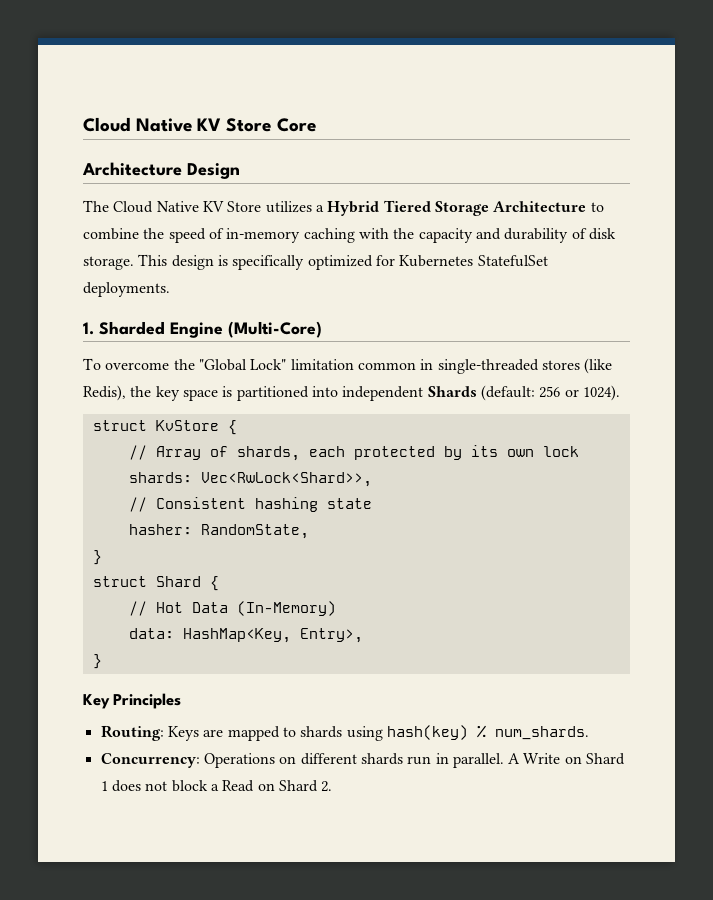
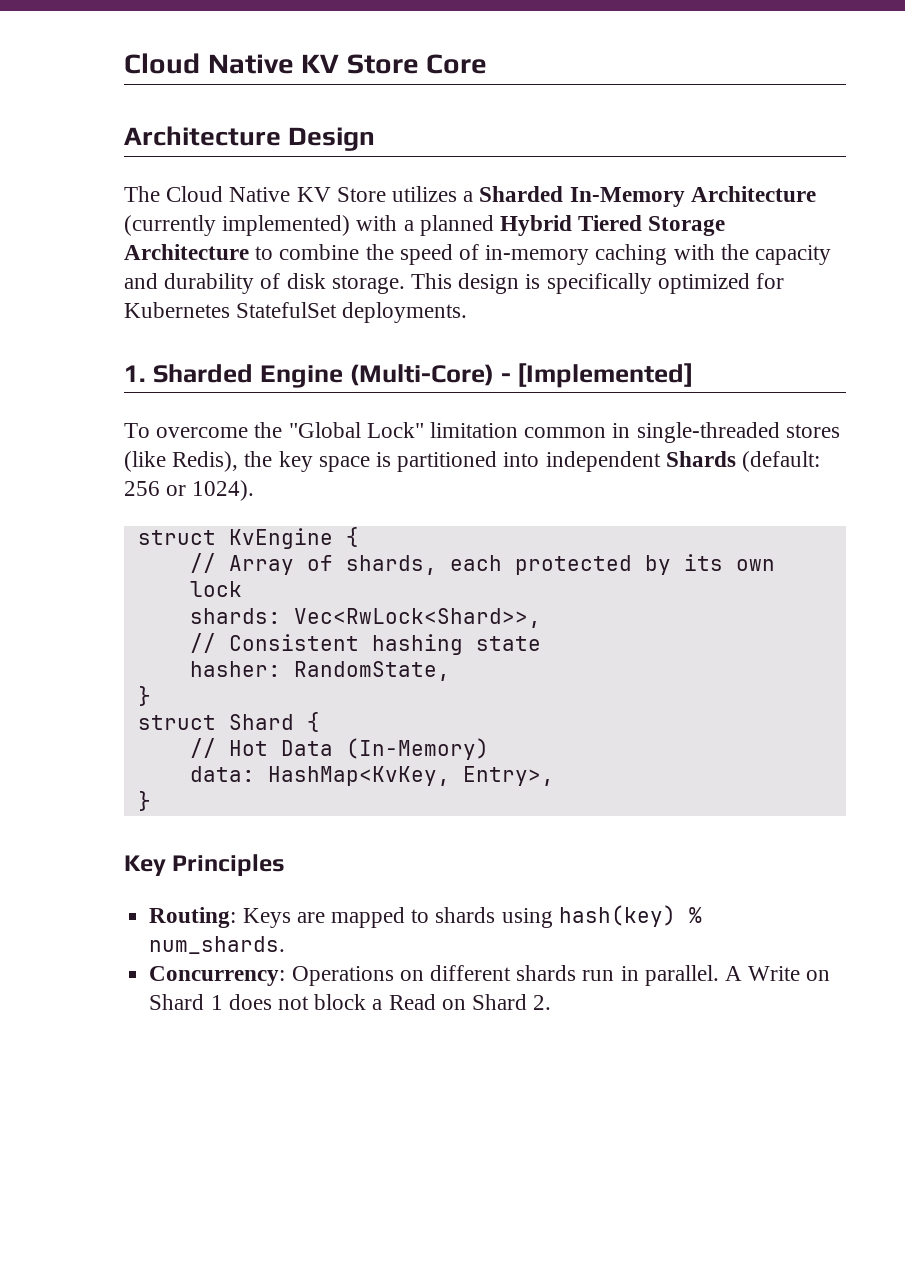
- The Cloud Native KV Store utilizes a Hybrid Tiered Storage Architecture to combine the speed of in-memory caching with the capacity and durability of disk storage.
+ The Cloud Native KV Store utilizes a Sharded In-Memory Architecture (currently implemented) with a planned Hybrid Tiered Storage Architecture to combine the speed of in-memory caching with the capacity and durability of disk storage.
- 1. Sharded Engine (Multi-Core)
+ 1. Sharded Engine (Multi-Core) - [Implemented]
- struct KvStore {
+ struct KvEngine {
- data: HashMap<Key, Entry>,
+ data: HashMap<KvKey, Entry>,

